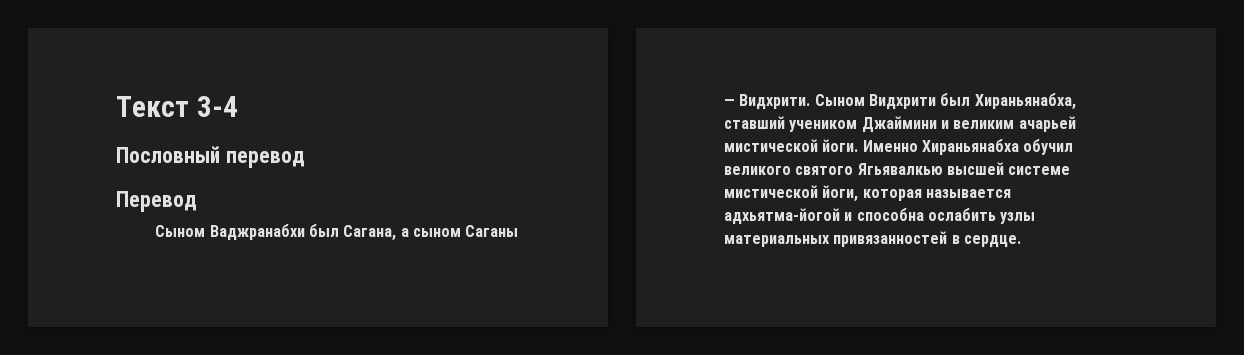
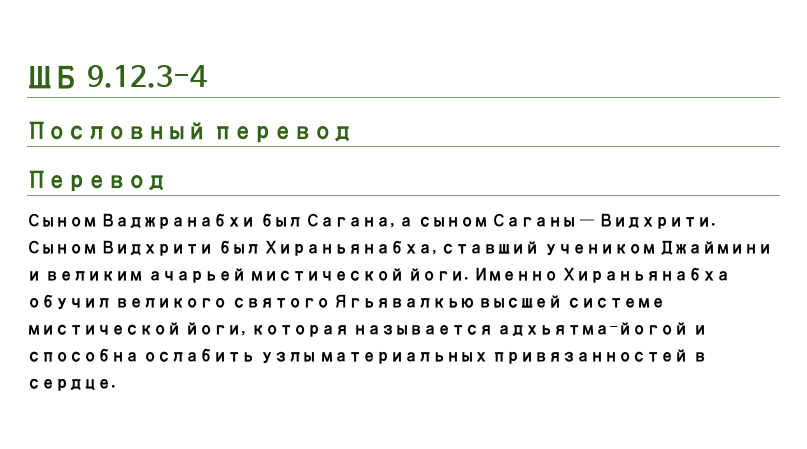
- Текст 3-4
+ ШБ 9.12.3-4

